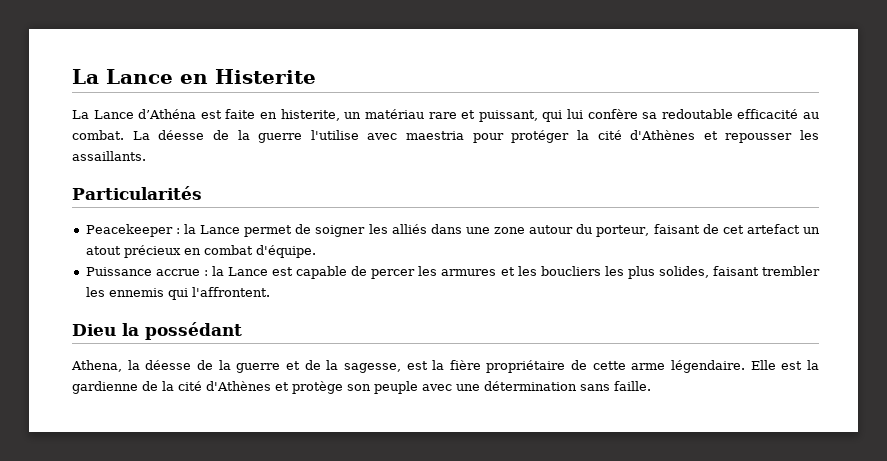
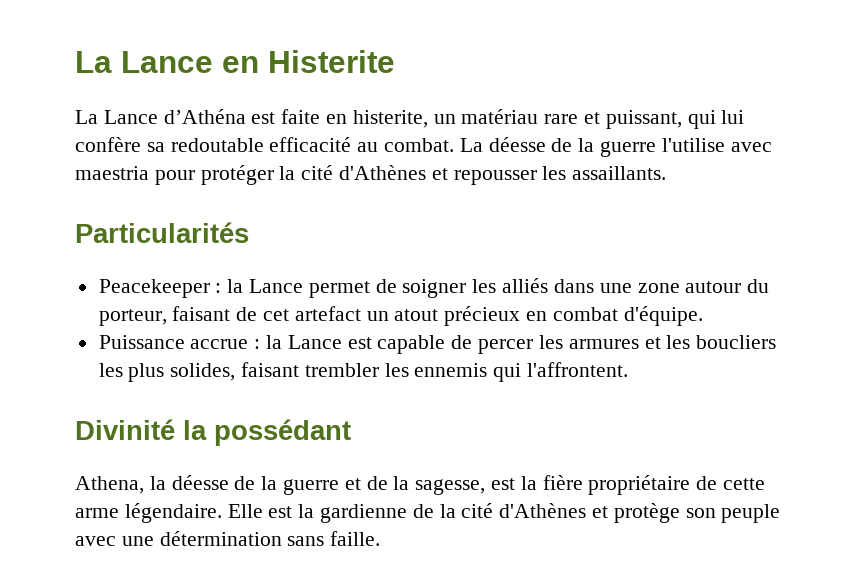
- Dieu la possédant
+ Divinité la possédant

